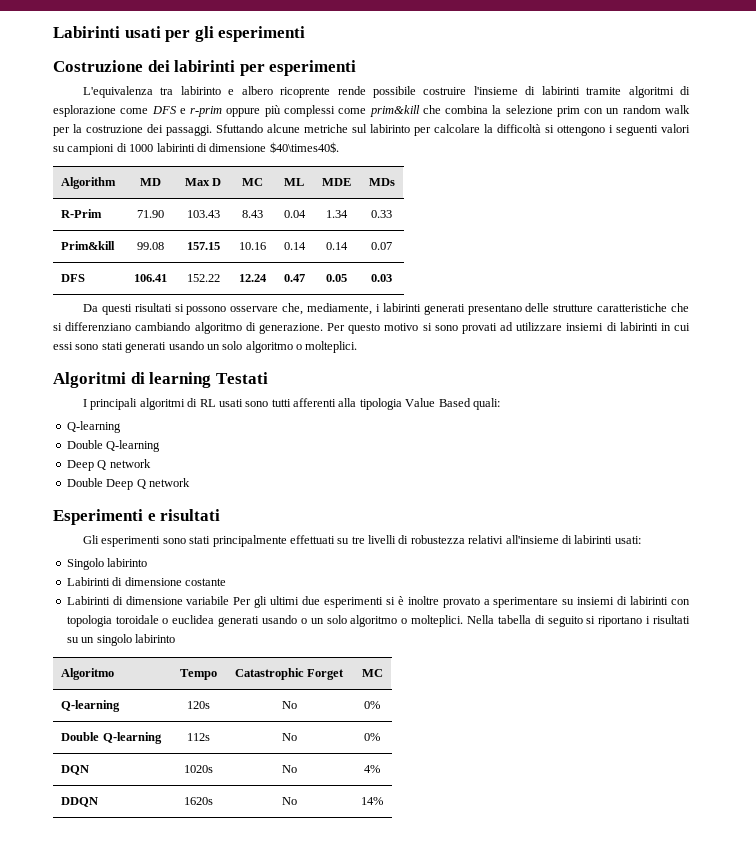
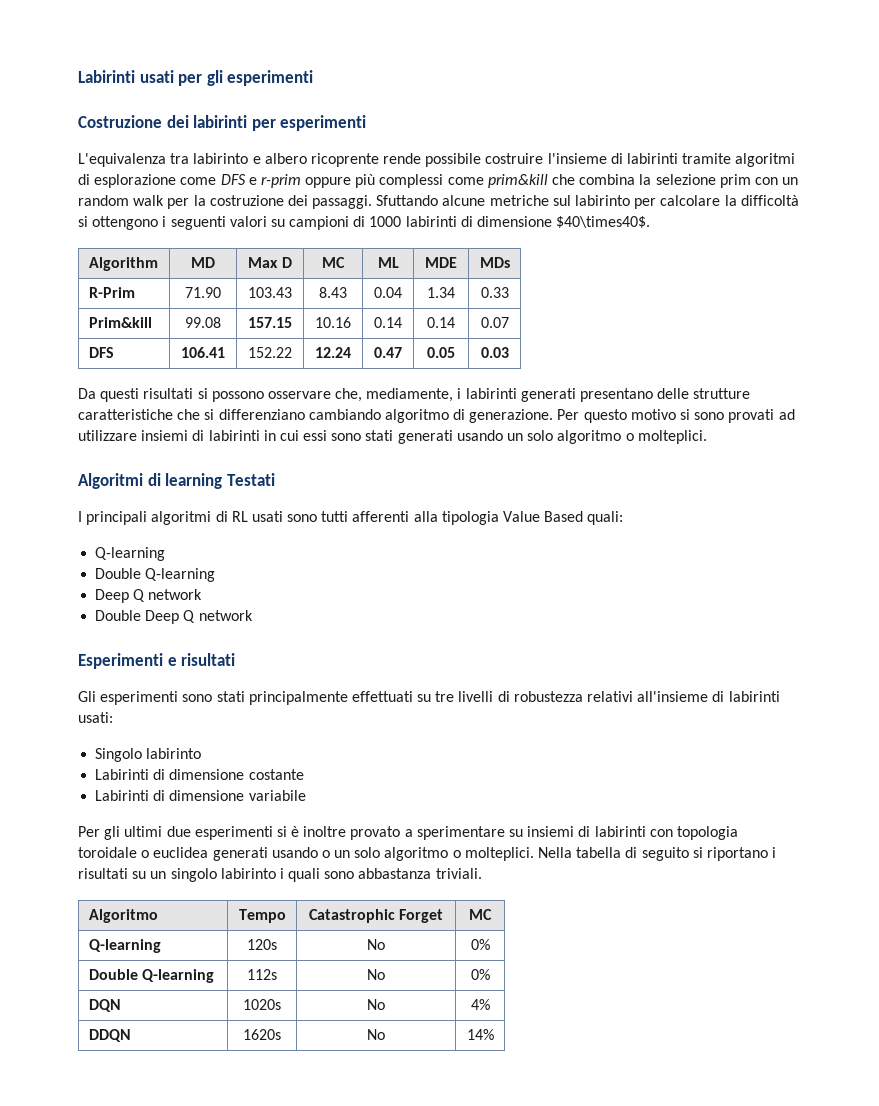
- Labirinti di dimensione variabile Per gli ultimi due esperimenti si è inoltre provato a sperimentare su insiemi di labirinti con topologia toroidale o euclidea generati usando o un solo algoritmo o molteplici.
+ Labirinti di dimensione variabile
+ Per gli ultimi due esperimenti si è inoltre provato a sperimentare su insiemi di labirinti con topologia toroidale o euclidea generati usando o un solo algoritmo o molteplici.
- Nella tabella di seguito si riportano i risultati su un singolo labirinto
+ Nella tabella di seguito si riportano i risultati su un singolo labirinto i quali sono abbastanza triviali.

